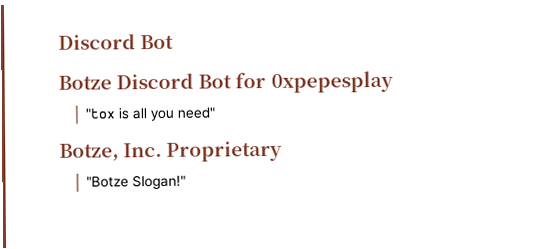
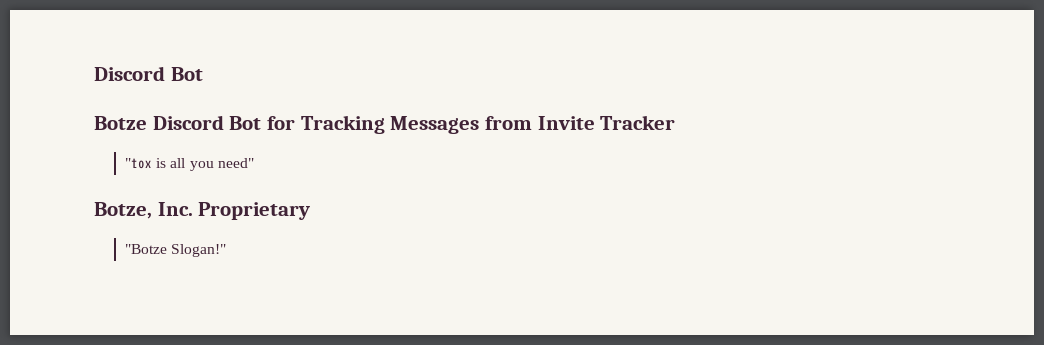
- Botze Discord Bot for 0xpepesplay
+ Botze Discord Bot for Tracking Messages from Invite Tracker

